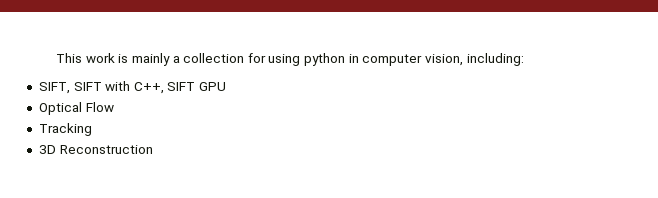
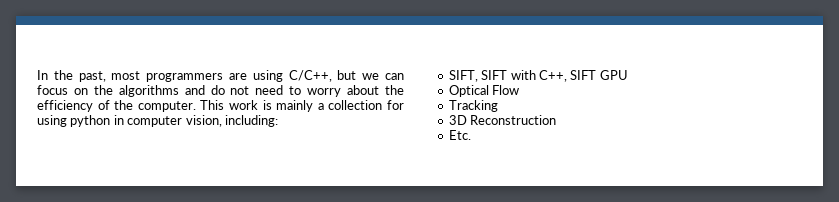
+ In the past, most programmers are using C/C++, but we can focus on the algorithms and do not need to worry about the efficiency of the computer.
+ Etc.

